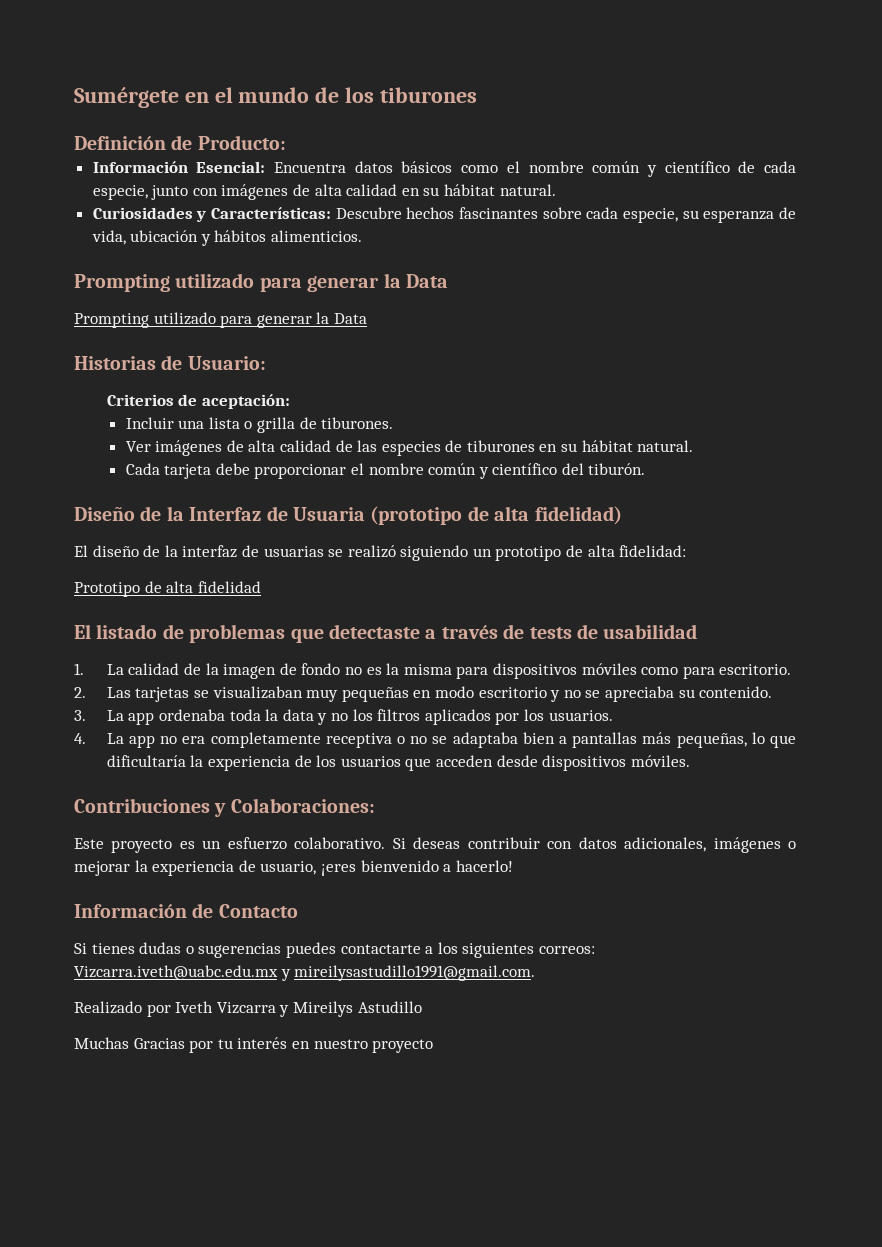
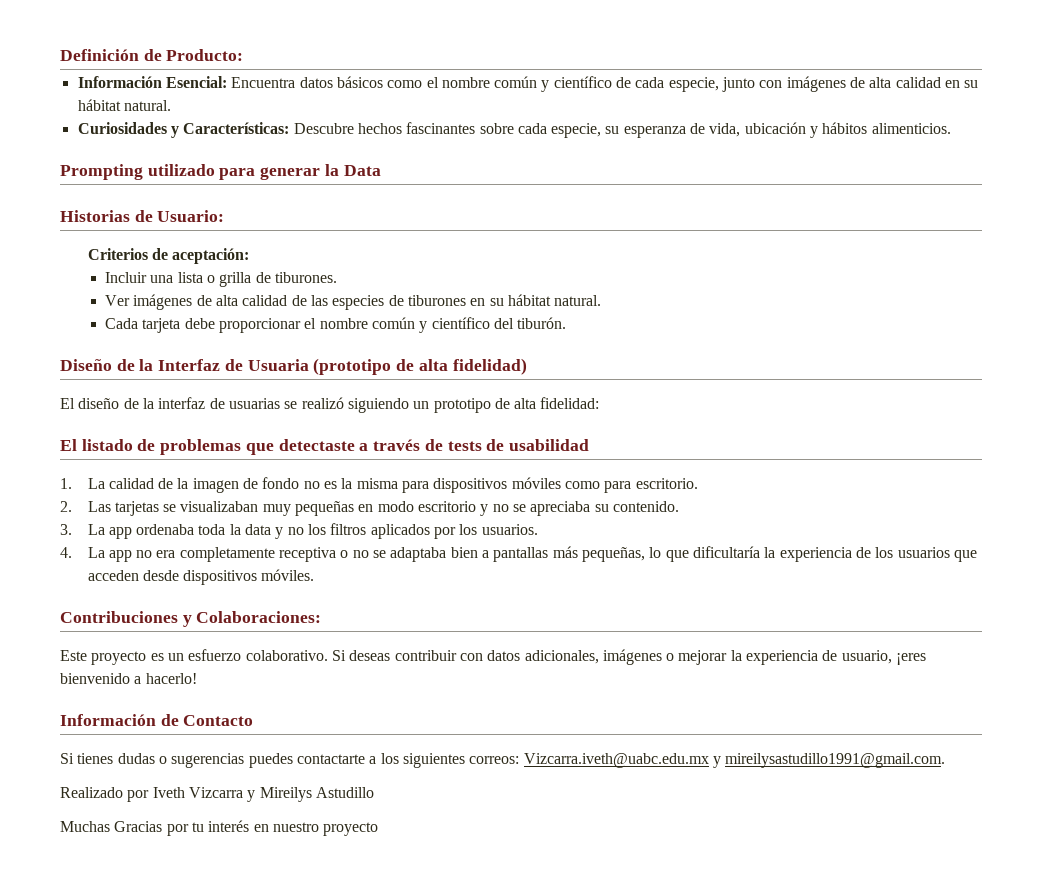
- Sumérgete en el mundo de los tiburones
  Curiosidades y Características: Descubre hechos fascinantes sobre cada especie, su esperanza de vida, ubicación y hábitos alimenticios.
- Prompting utilizado para generar la Data
- Prototipo de alta fidelidad

